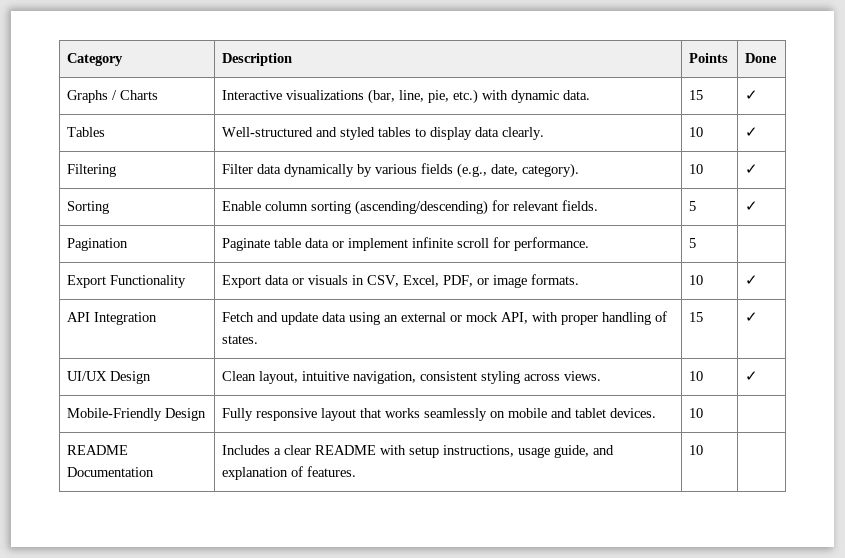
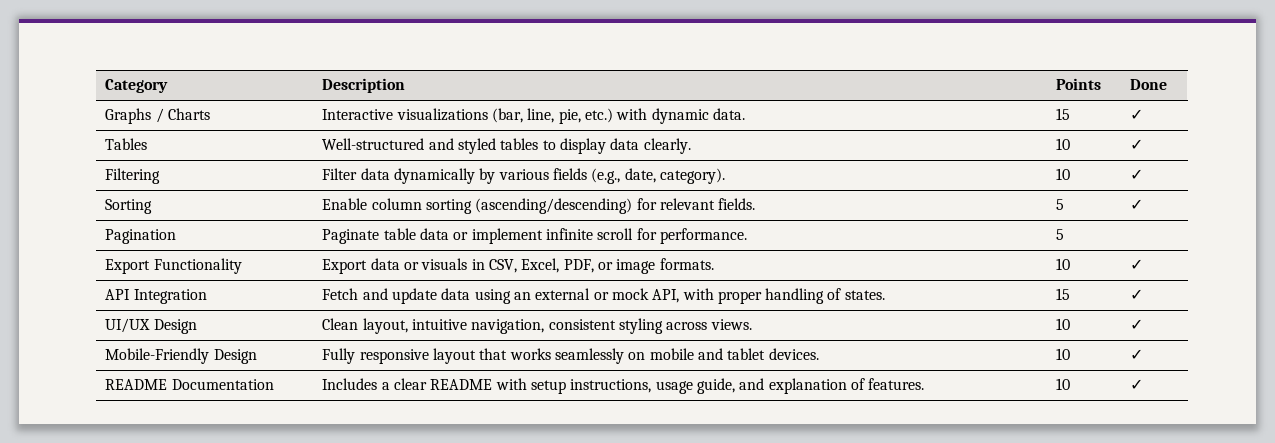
- Mobile-Friendly Design | Fully responsive layout that works seamlessly on mobile and tablet devices. | 10 |
+ Mobile-Friendly Design | Fully responsive layout that works seamlessly on mobile and tablet devices. | 10 | ✓
- README Documentation | Includes a clear README with setup instructions, usage guide, and explanation of features. | 10 |
+ README Documentation | Includes a clear README with setup instructions, usage guide, and explanation of features. | 10 | ✓

